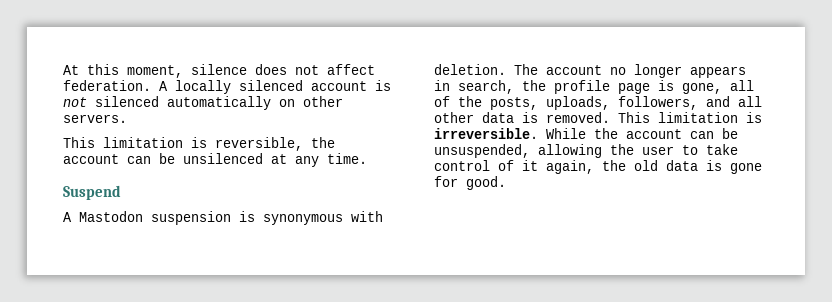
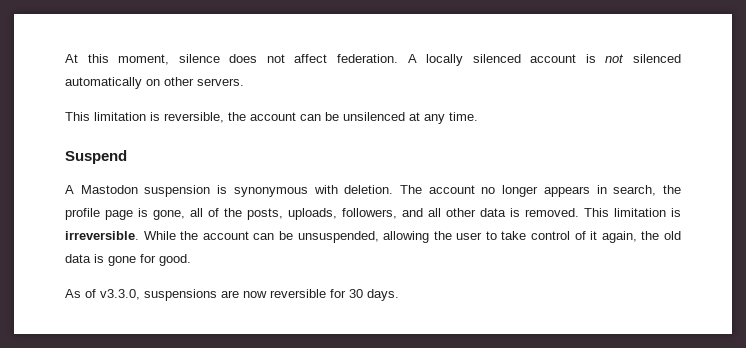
+ As of v3.3.0, suspensions are now reversible for 30 days.

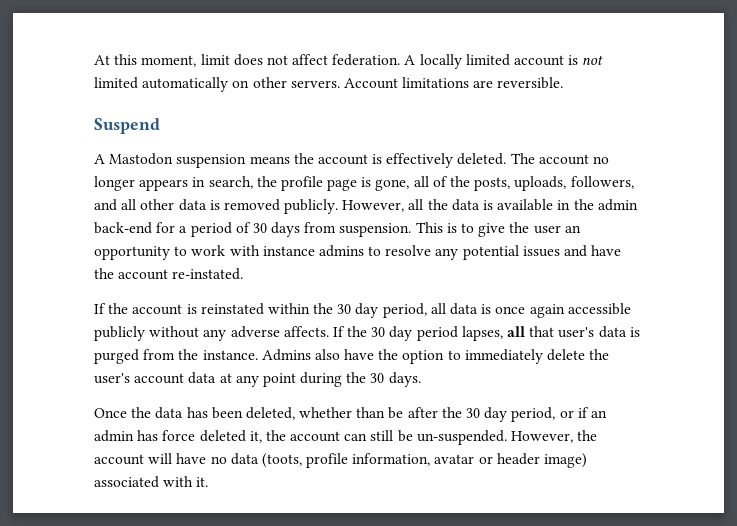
- At this moment, silence does not affect federation.
+ At this moment, limit does not affect federation.
- A locally silenced account is not silenced automatically on other servers.
- This limitation is reversible, the account can be unsilenced at any time.
+ A locally limited account is not limited automatically on other servers. Account limitations are reversible.
  Suspend
- A Mastodon suspension is synonymous with deletion.
+ A Mastodon suspension means the account is effectively deleted.
- The account no longer appears in search, the profile page is gone, all of the posts, uploads, followers, and all other data is removed. This limitation is irreversible. While the account can be unsuspended, allowing the user to take control of it again, the old data is gone for good.
- As of v3.3.0, suspensions are now reversible for 30 days.
+ The account no longer appears in search, the profile page is gone, all of the posts, uploads, followers, and all other data is removed publicly. However, all the data is available in the admin back-end for a period of 30 days from suspension. This is to give the user an opportunity to work with instance admins to resolve any potential issues and have the account re-instated.
+ If the account is reinstated within the 30 day period, all data is once again accessible publicly without any adverse affects. If the 30 day period lapses, all that user's data is purged from the instance. Admins also have the option to immediately delete the user's account data at any point during the 30 days.
+ Once the data has been deleted, whether than be after the 30 day period, or if an admin has force deleted it, the account can still be un-suspended. However, the account will have no data (toots, profile information, avatar or header image) associated with it.

